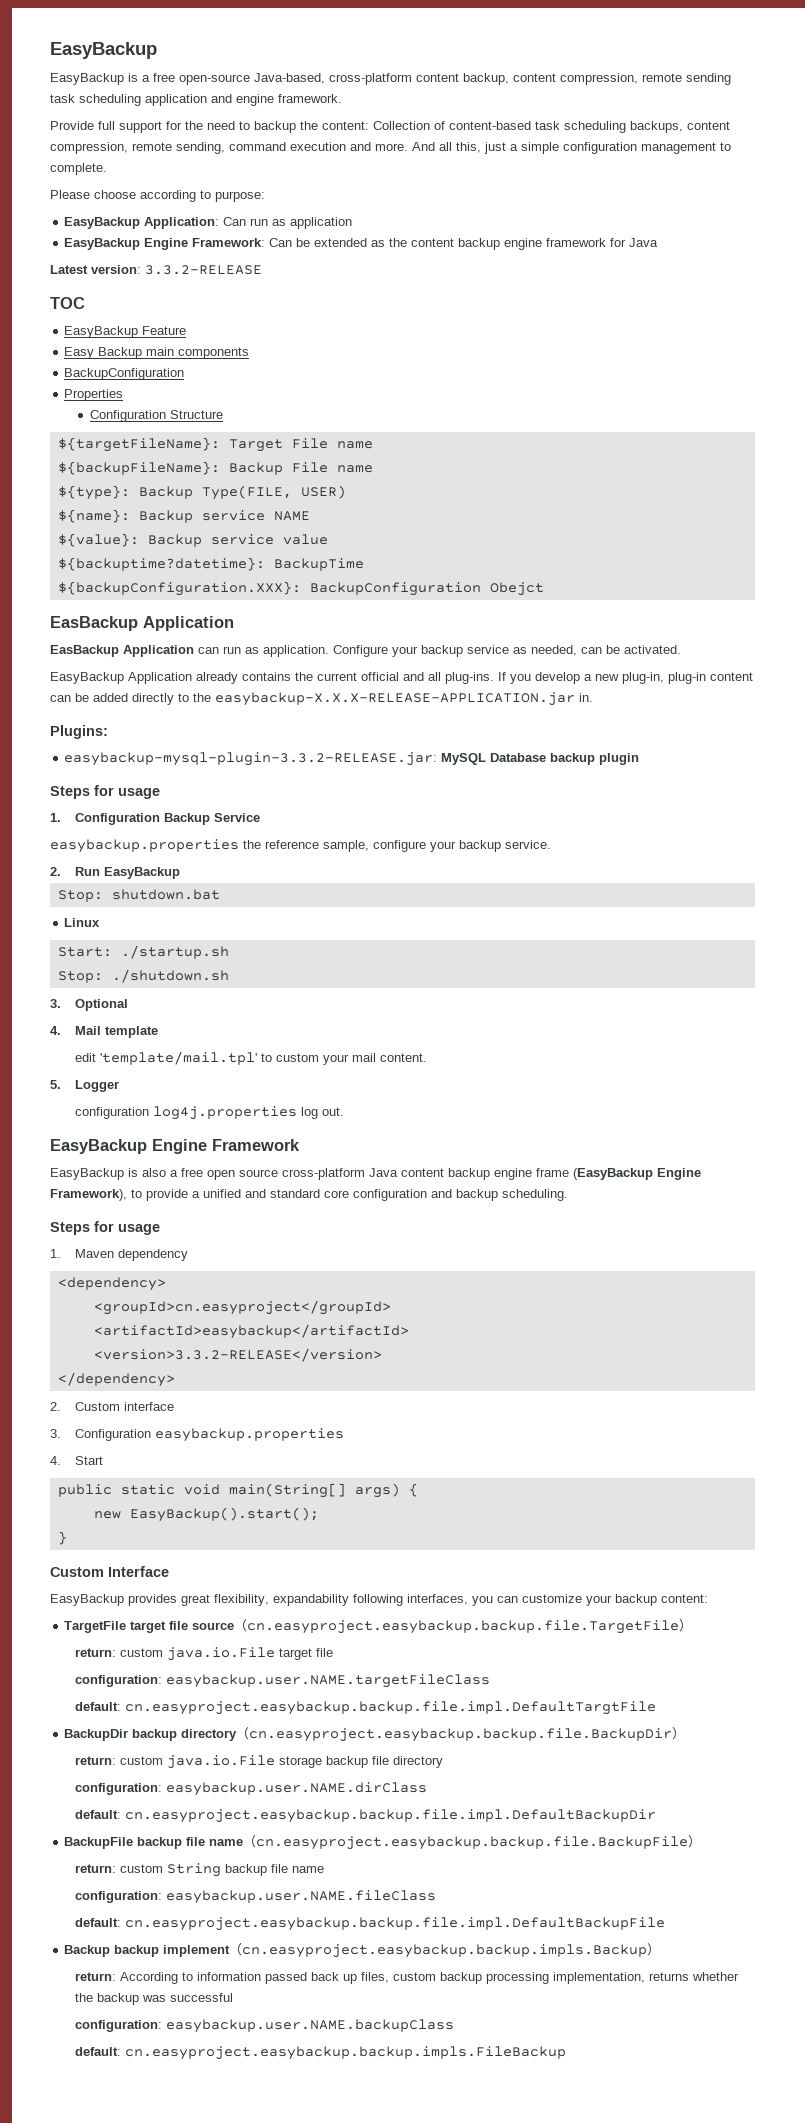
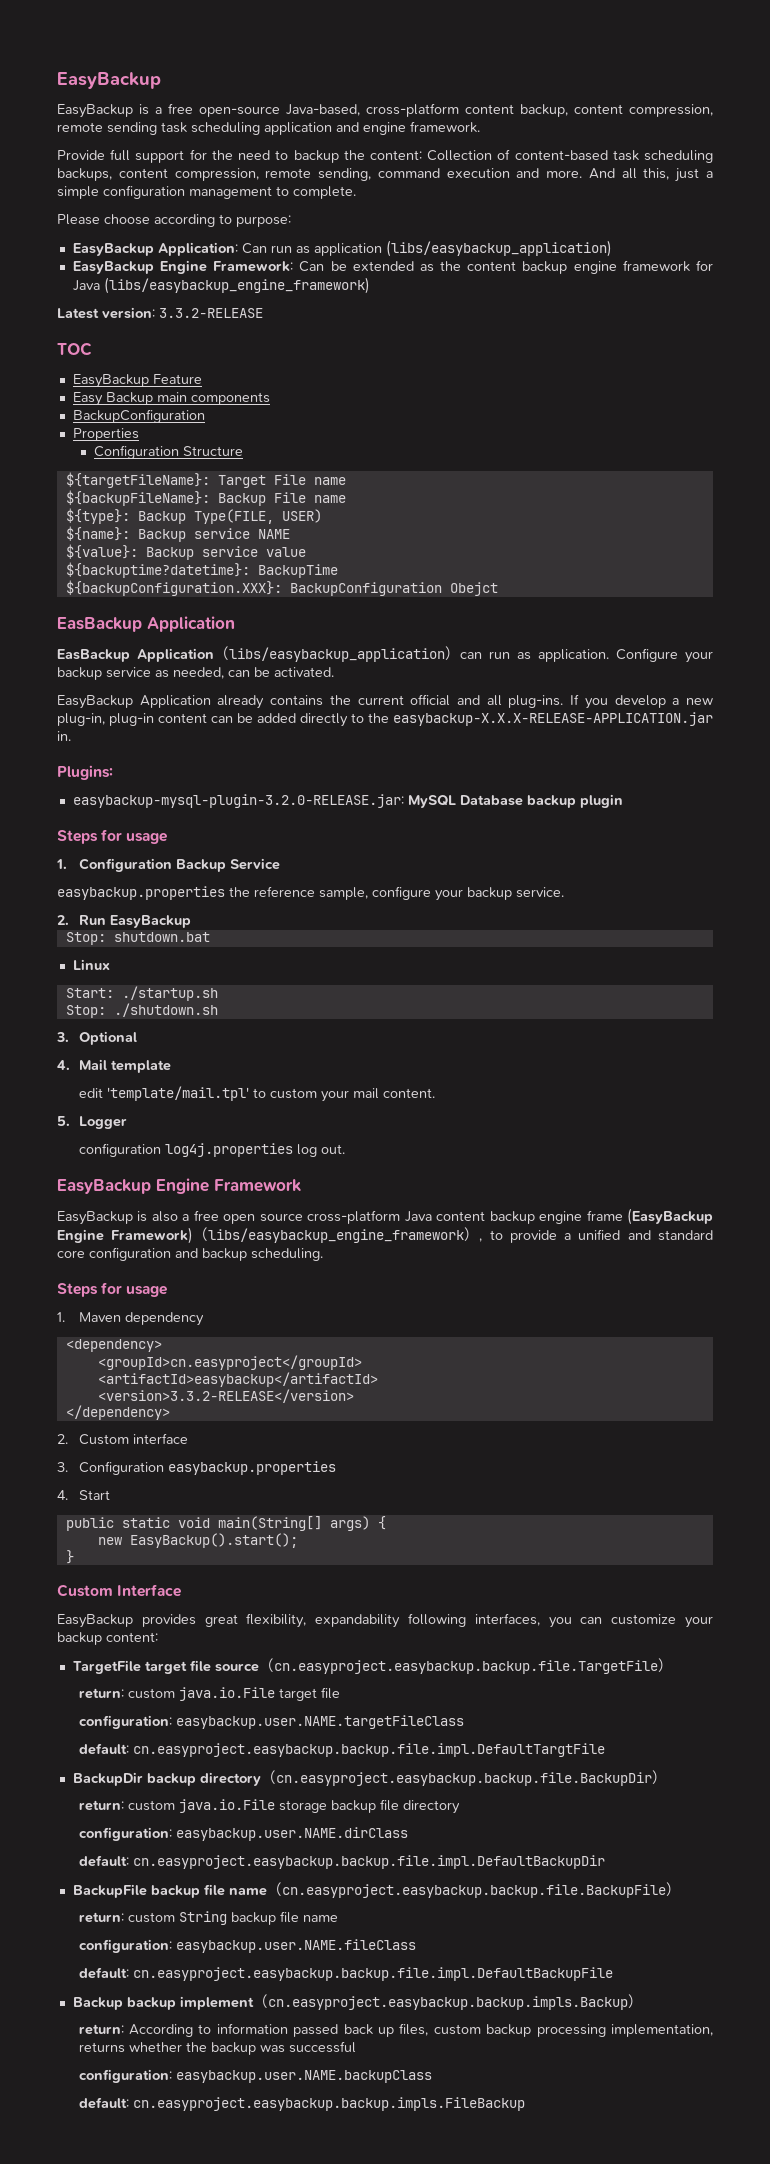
- EasyBackup Application: Can run as application
+ EasyBackup Application: Can run as application (libs/easybackup_application)
- EasyBackup Engine Framework: Can be extended as the content backup engine framework for Java
+ EasyBackup Engine Framework: Can be extended as the content backup engine framework for Java (libs/easybackup_engine_framework)
- EasBackup Application can run as application.
+ EasBackup Application（libs/easybackup_application）can run as application.
- easybackup-mysql-plugin-3.3.2-RELEASE.jar: MySQL Database backup plugin
+ easybackup-mysql-plugin-3.2.0-RELEASE.jar: MySQL Database backup plugin
- EasyBackup is also a free open source cross-platform Java content backup engine frame (EasyBackup Engine Framework), to provide a unified and standard core configuration and backup scheduling.
+ EasyBackup is also a free open source cross-platform Java content backup engine frame (EasyBackup Engine Framework)（libs/easybackup_engine_framework）, to provide a unified and standard core configuration and backup scheduling.

